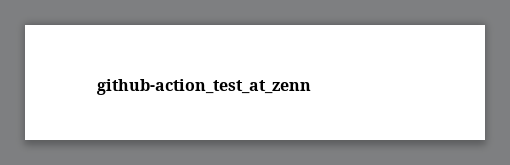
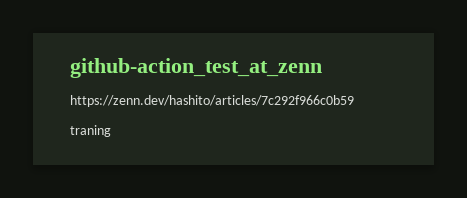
+ https://zenn.dev/hashito/articles/7c292f966c0b59
+ traning

